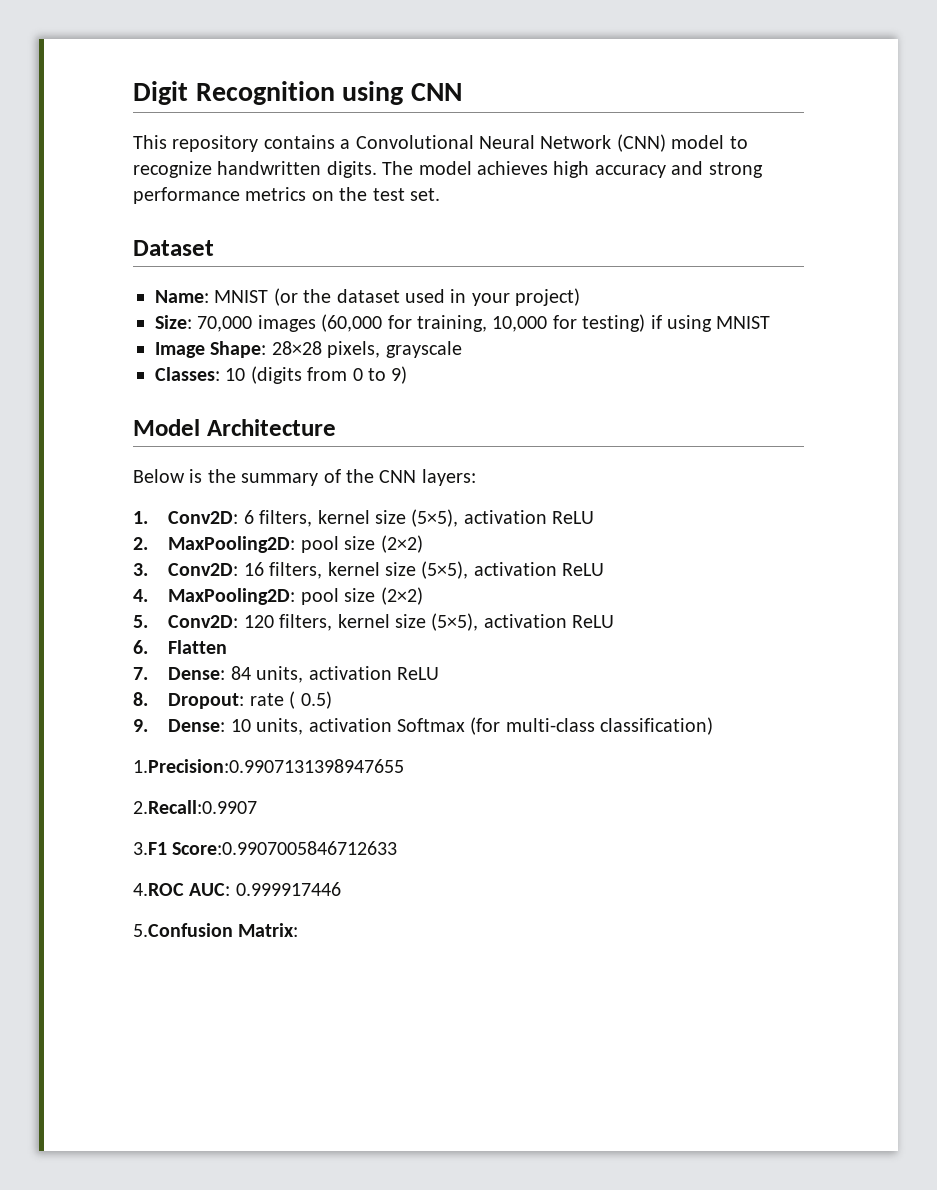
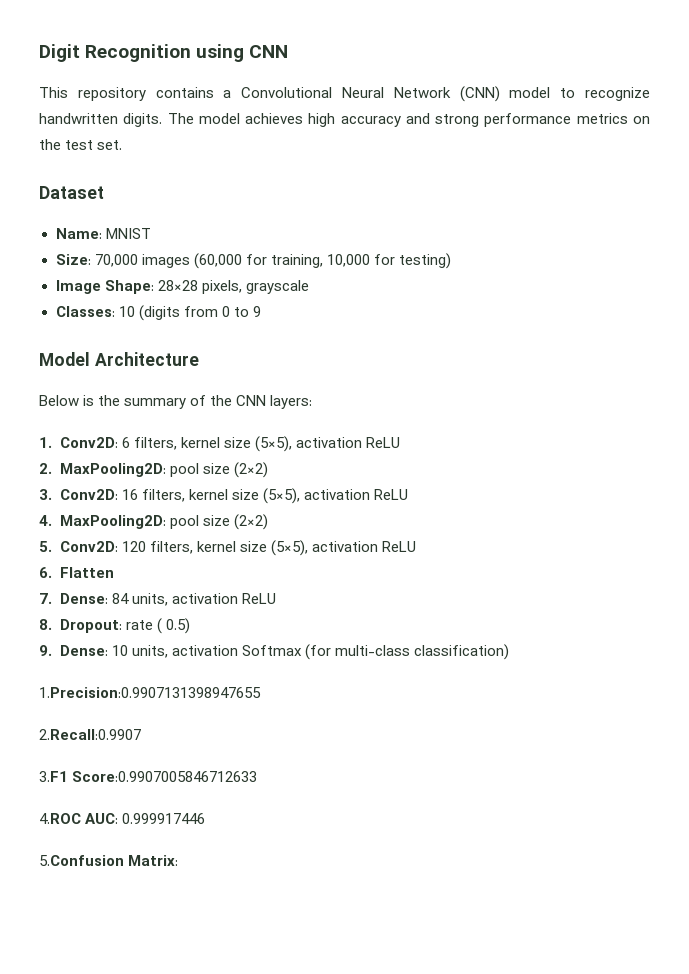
- Name: MNIST (or the dataset used in your project)
+ Name: MNIST
- Size: 70,000 images (60,000 for training, 10,000 for testing) if using MNIST
+ Size: 70,000 images (60,000 for training, 10,000 for testing)
- Classes: 10 (digits from 0 to 9)
+ Classes: 10 (digits from 0 to 9

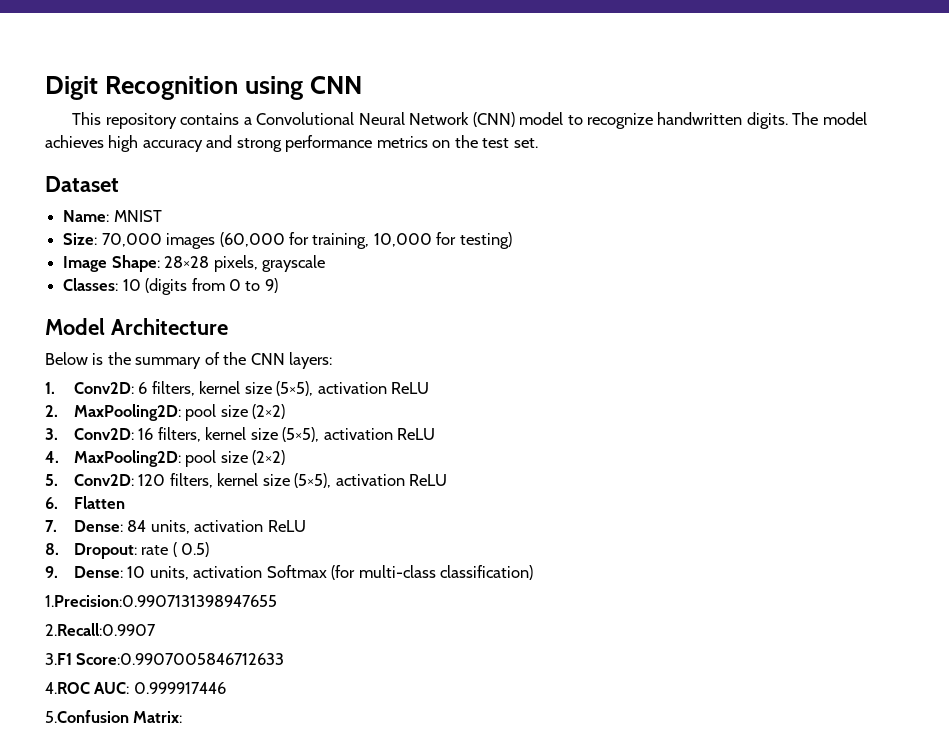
- Classes: 10 (digits from 0 to 9
+ Classes: 10 (digits from 0 to 9)

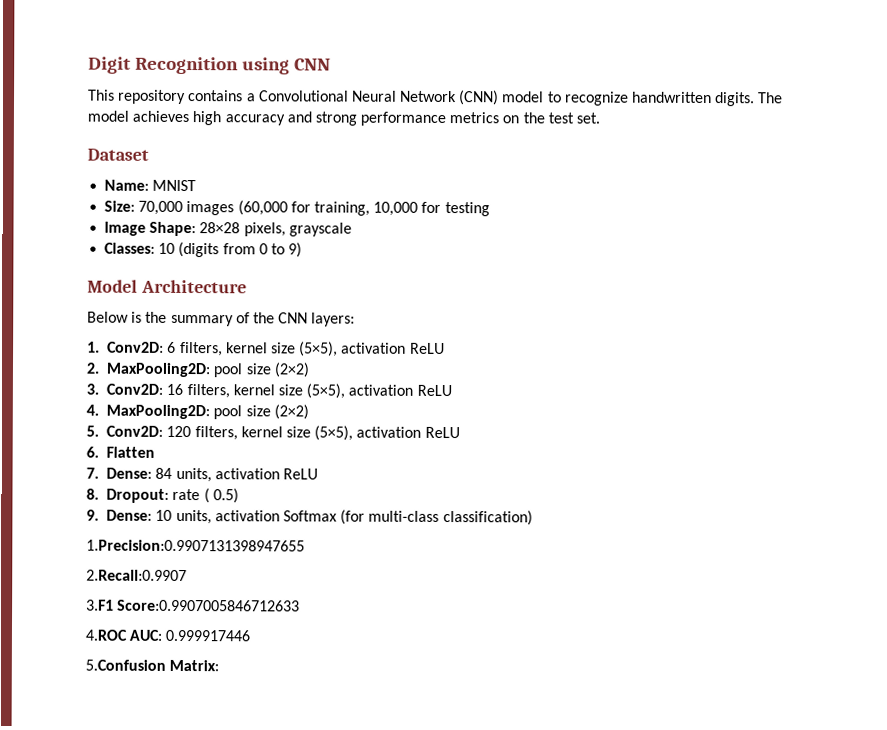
- Size: 70,000 images (60,000 for training, 10,000 for testing)
+ Size: 70,000 images (60,000 for training, 10,000 for testing

